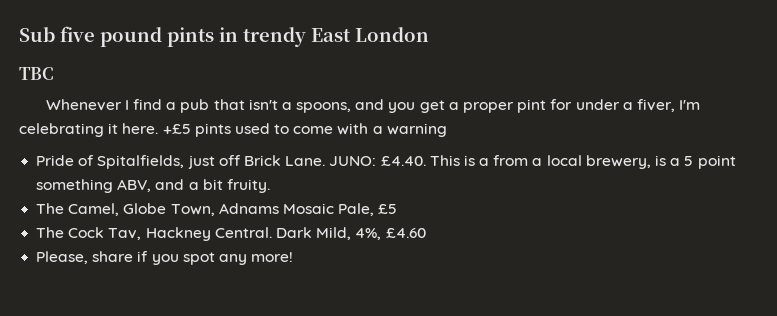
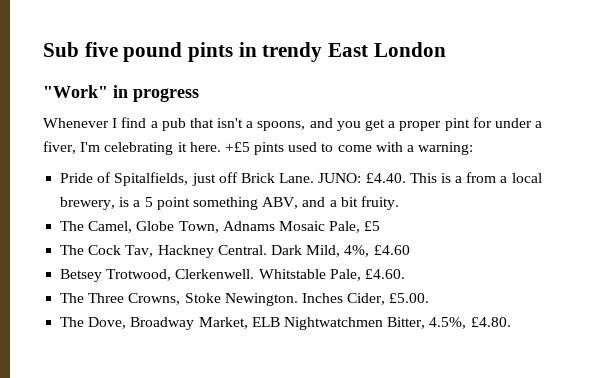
- TBC
+ "Work" in progress
- +£5 pints used to come with a warning
+ +£5 pints used to come with a warning:
- Please, share if you spot any more!
+ Betsey Trotwood, Clerkenwell. Whitstable Pale, £4.60.
+ The Three Crowns, Stoke Newington. Inches Cider, £5.00.
+ The Dove, Broadway Market, ELB Nightwatchmen Bitter, 4.5%, £4.80.

